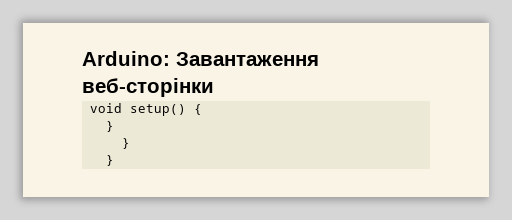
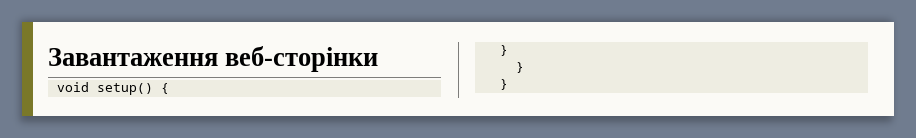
- Arduino: Завантаження веб-сторінки
+ Завантаження веб-сторінки

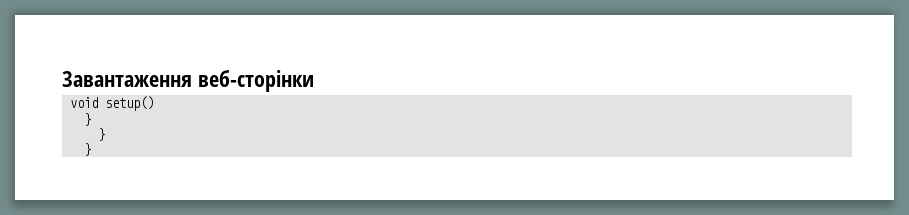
- void setup() {
+ void setup()

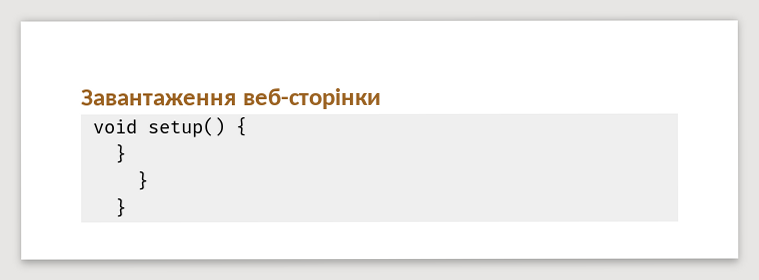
- void setup()
+ void setup() {

